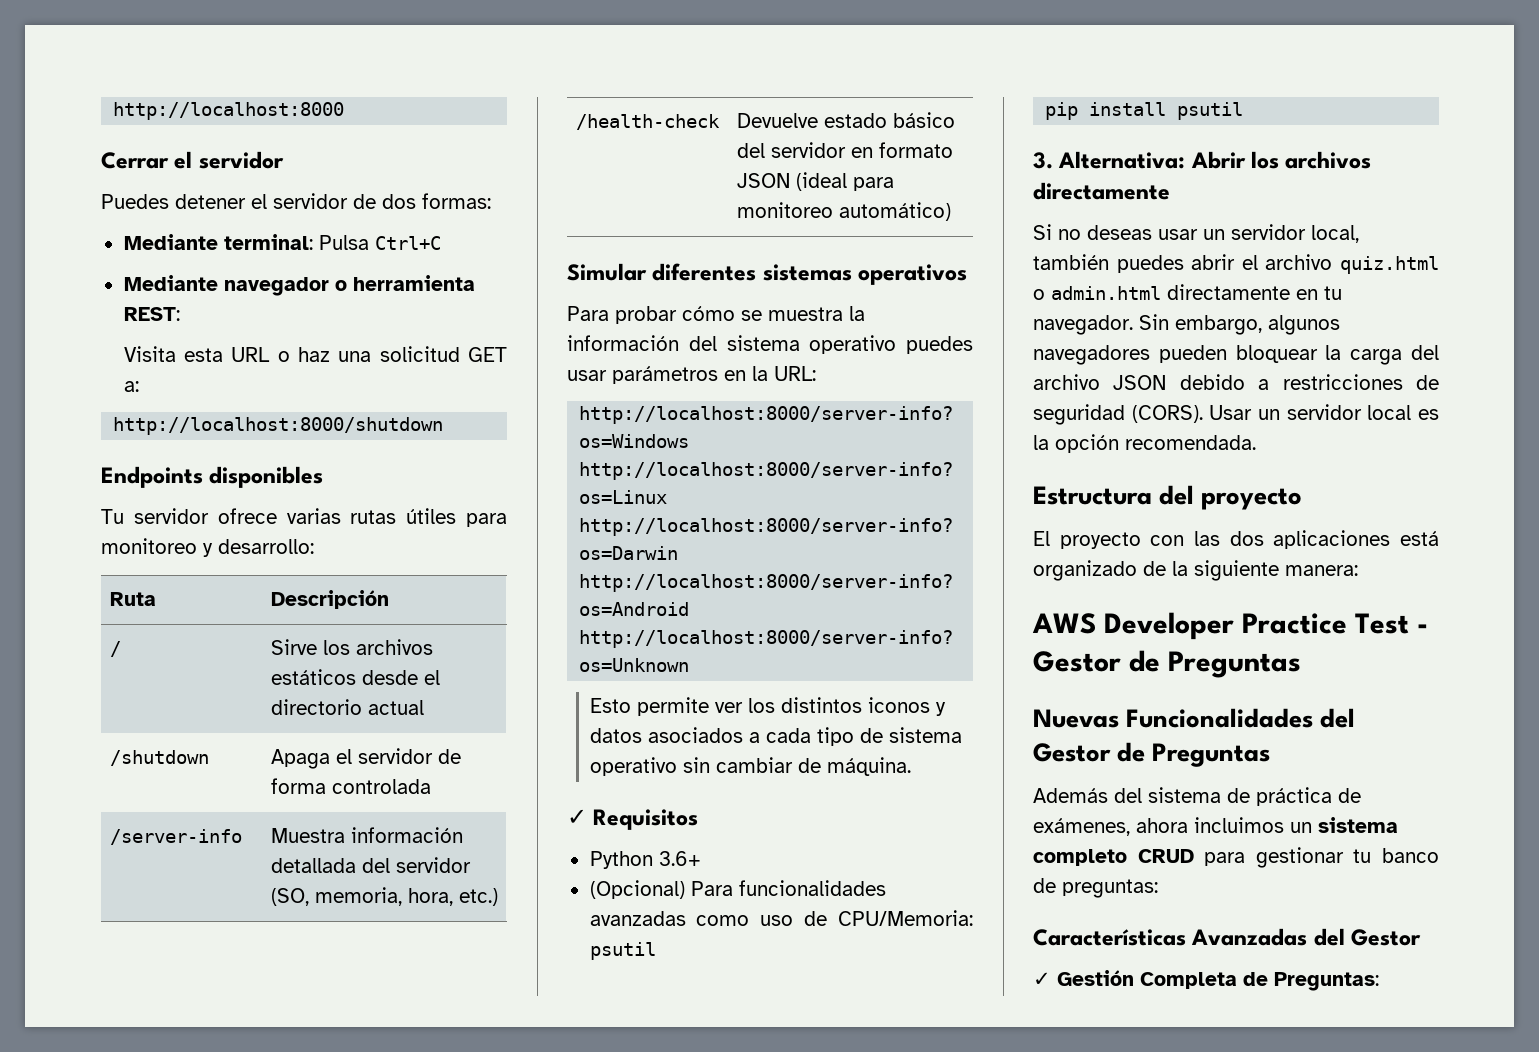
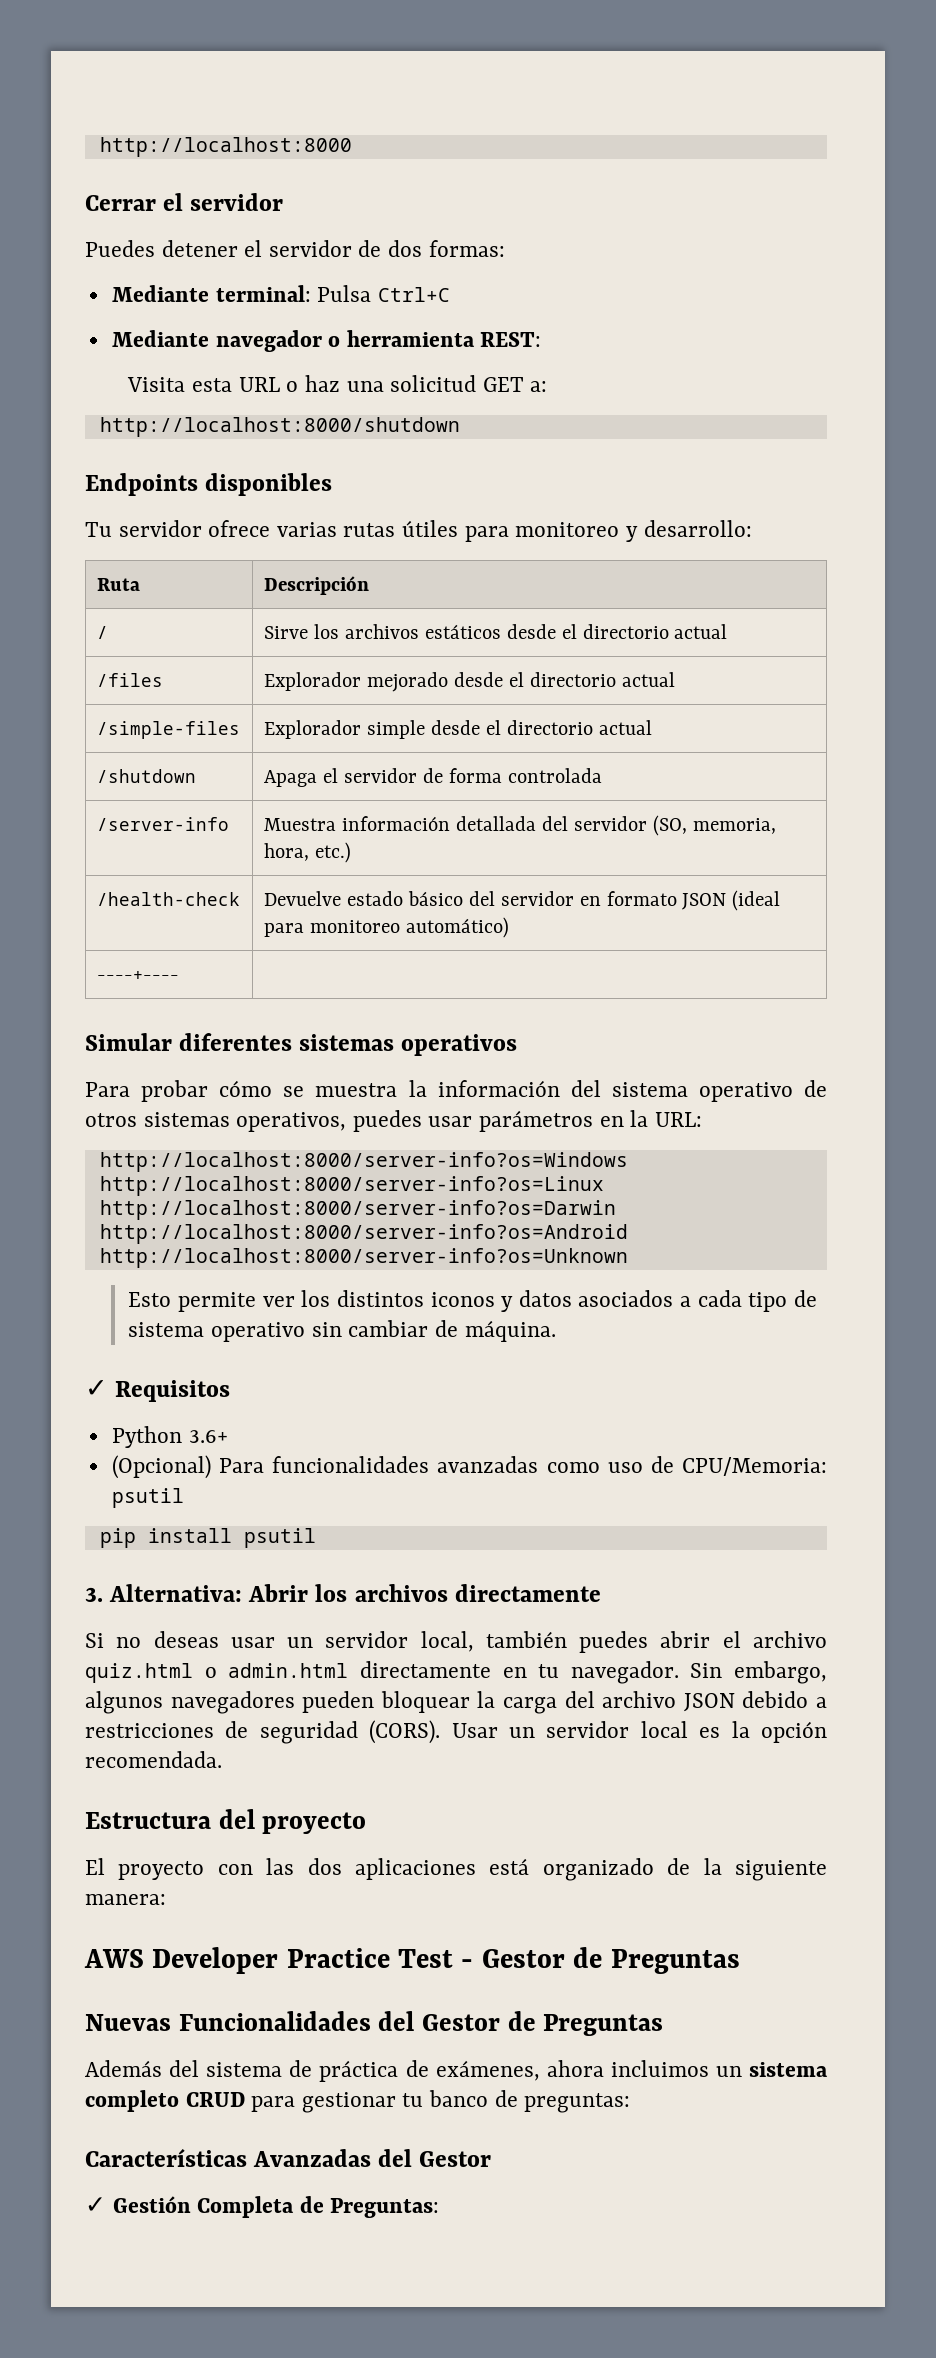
+ /files | Explorador mejorado desde el directorio actual
+ /simple-files | Explorador simple desde el directorio actual
+ ----+---- |
- Para probar cómo se muestra la información del sistema operativo puedes usar parámetros en la URL:
+ Para probar cómo se muestra la información del sistema operativo de otros sistemas operativos, puedes usar parámetros en la URL:

